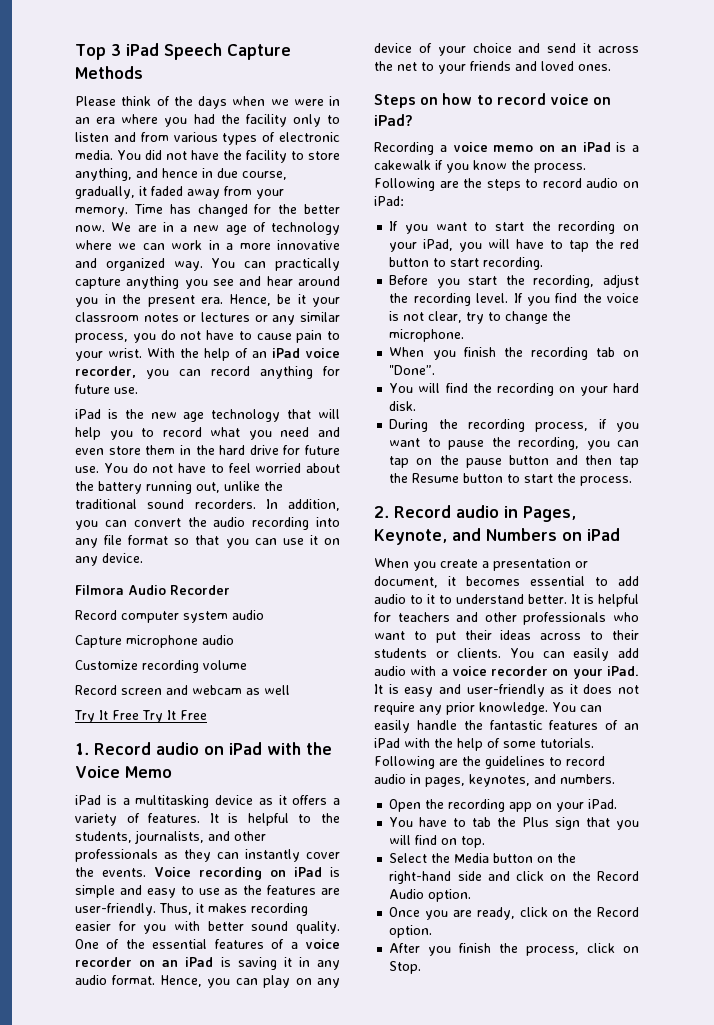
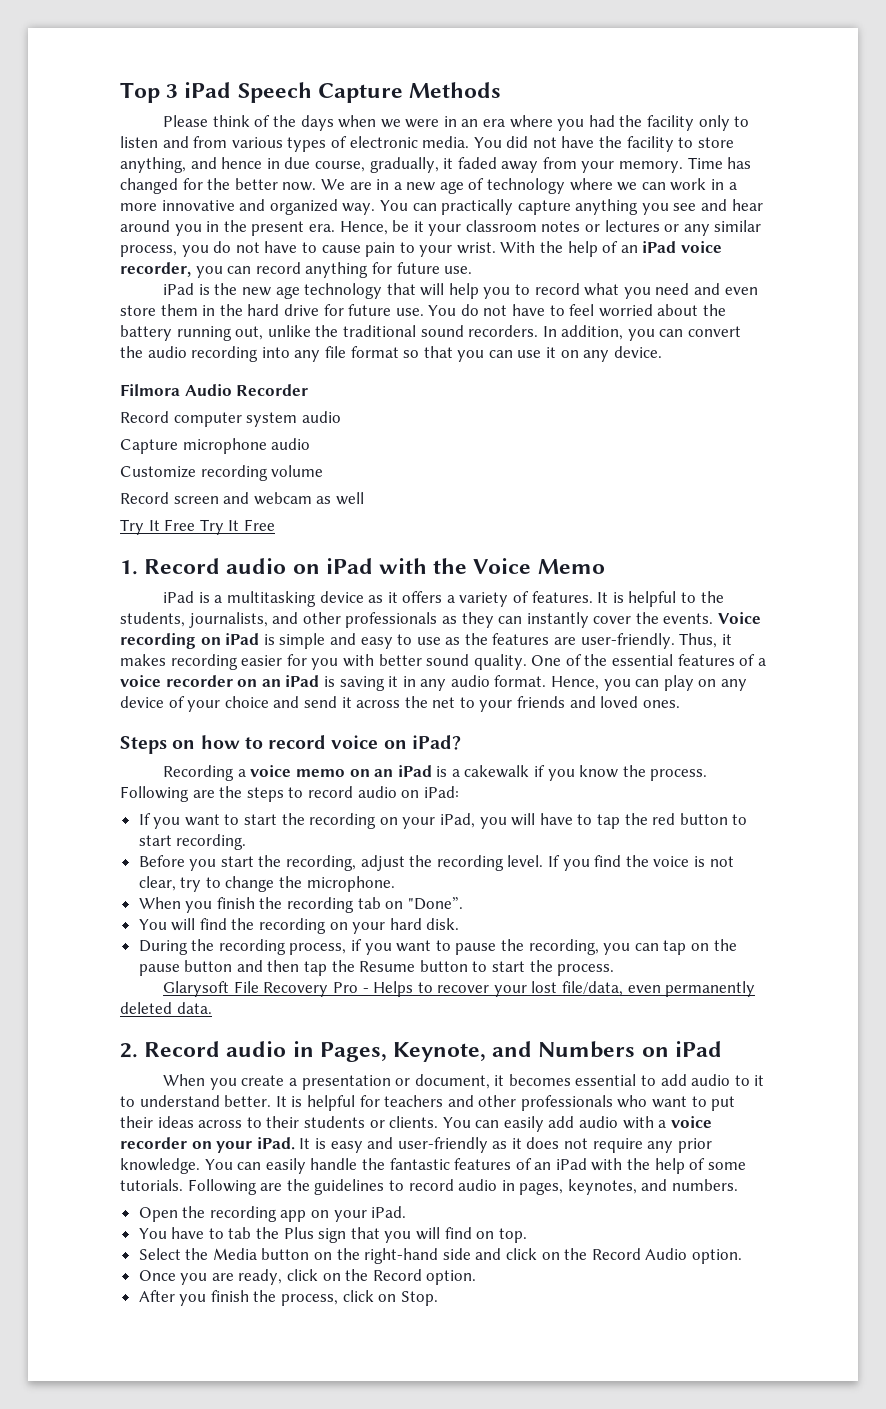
+ Glarysoft File Recovery Pro - Helps to recover your lost file/data, even permanently deleted data.

